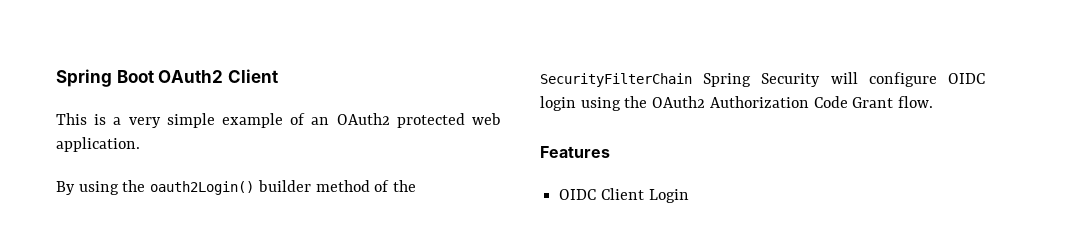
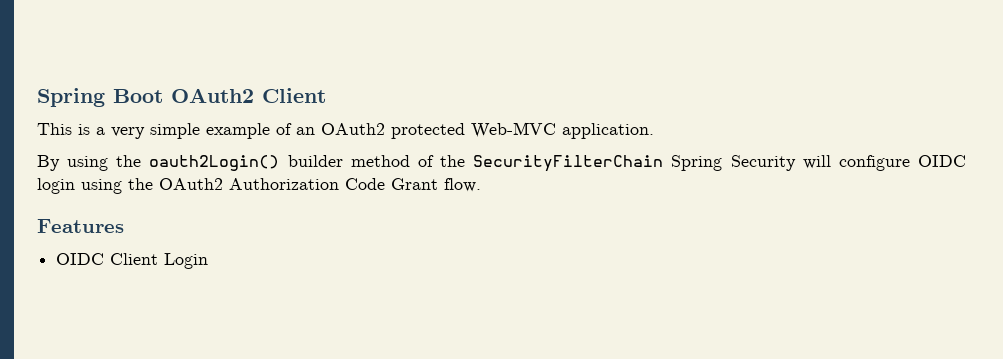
- This is a very simple example of an OAuth2 protected web application.
+ This is a very simple example of an OAuth2 protected Web-MVC application.

